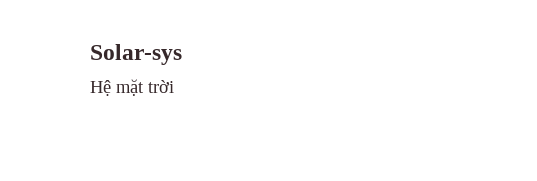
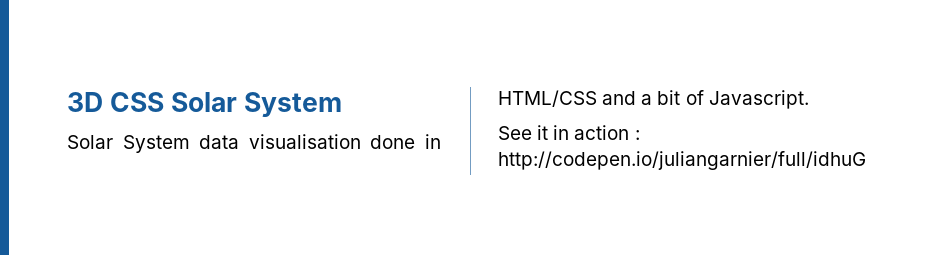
- Solar-sys
- Hệ mặt trời
+ 3D CSS Solar System
+ Solar System data visualisation done in HTML/CSS and a bit of Javascript.
+ See it in action : http://codepen.io/juliangarnier/full/idhuG

